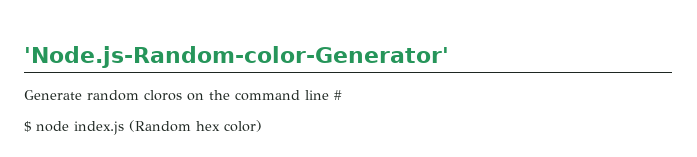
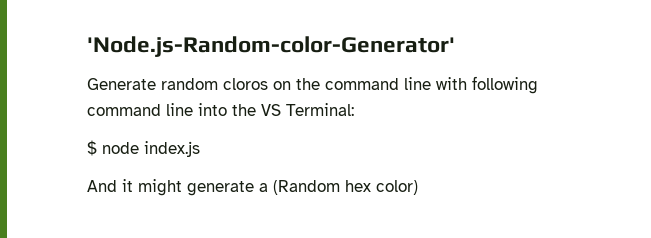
- Generate random cloros on the command line #
- $ node index.js (Random hex color)
+ Generate random cloros on the command line with following command line into the VS Terminal:
+ $ node index.js
+ And it might generate a (Random hex color)

